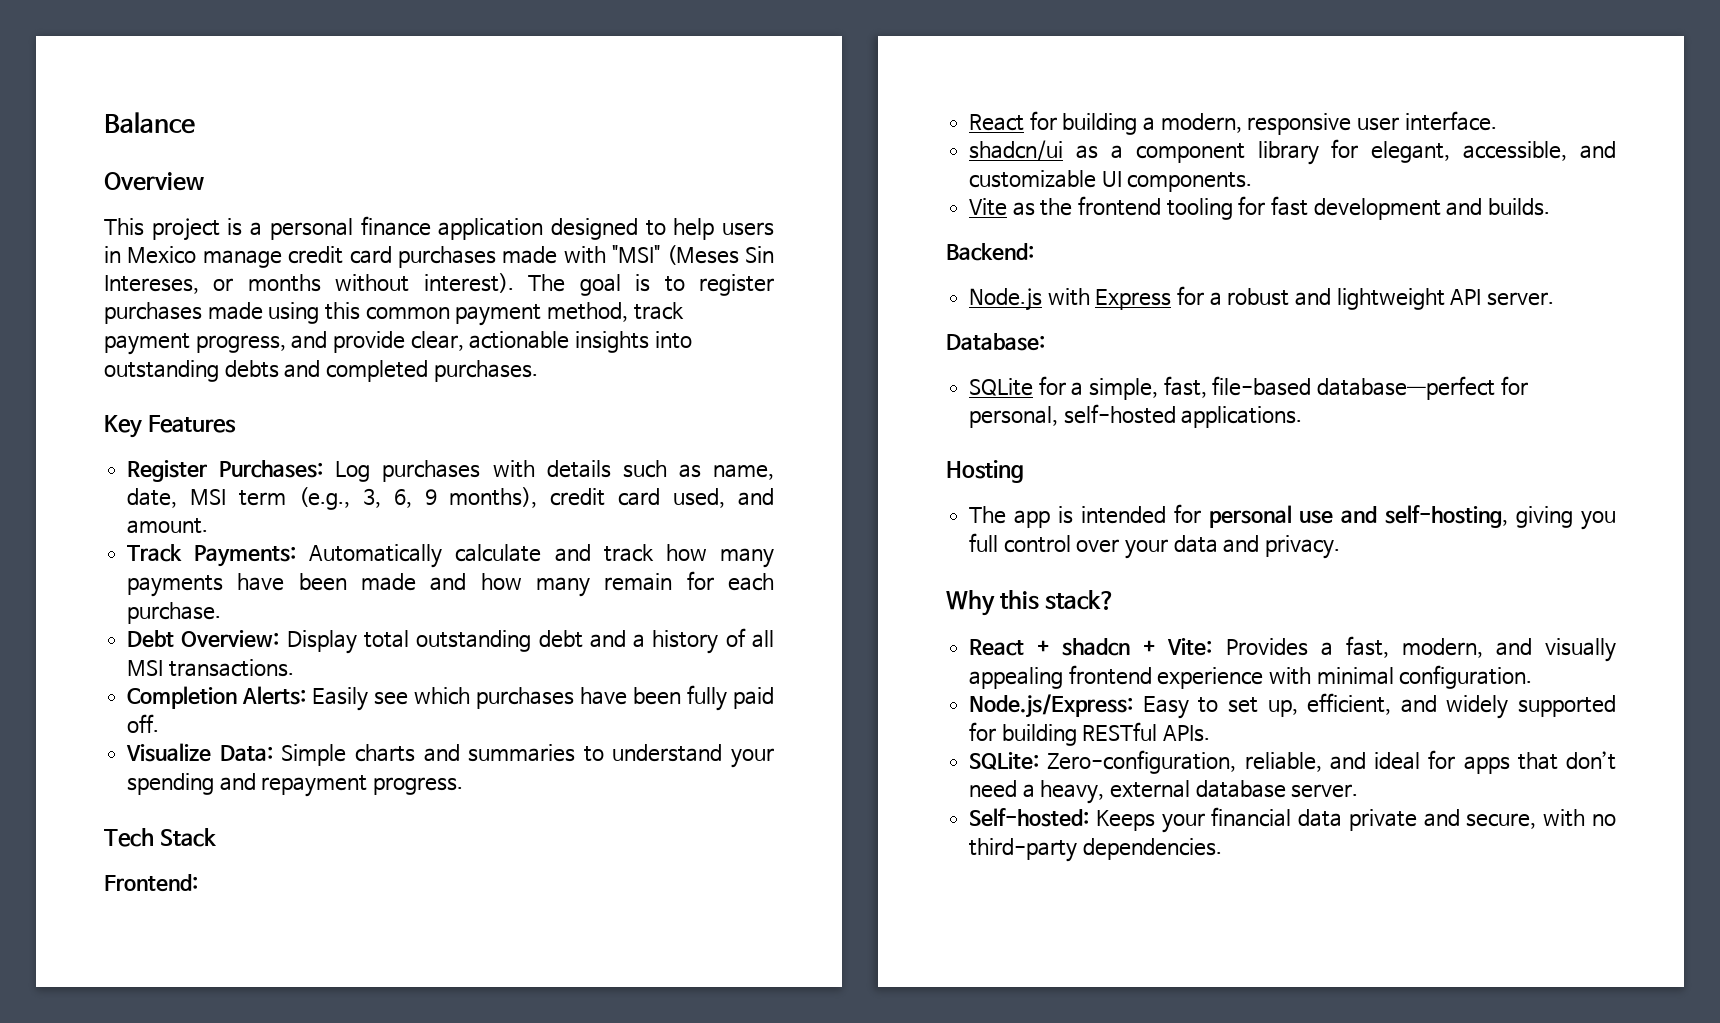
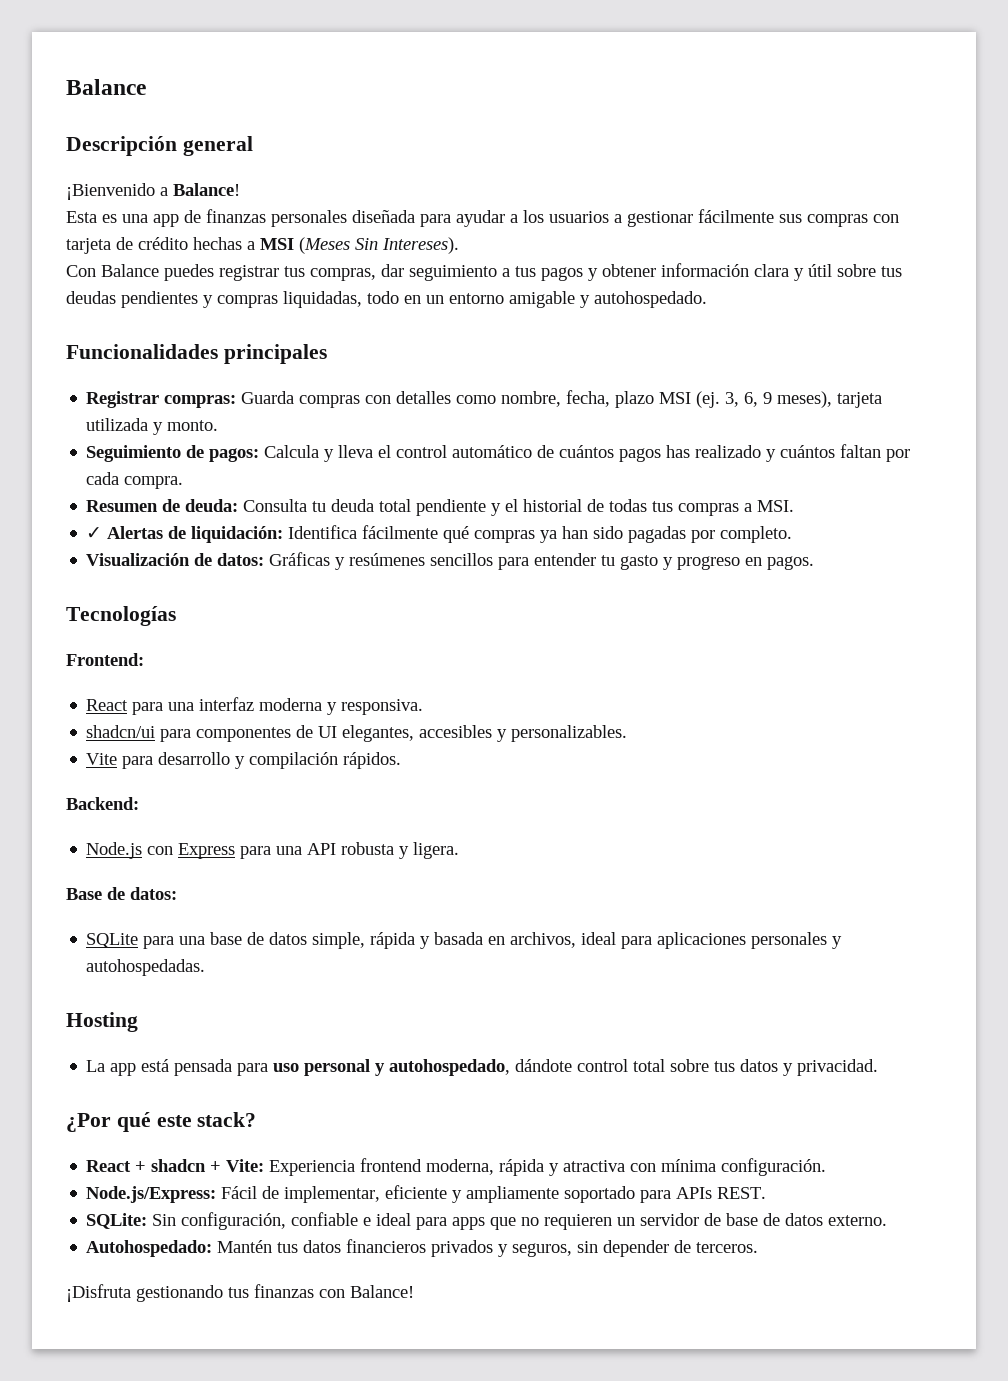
- Overview
- This project is a personal finance application designed to help users in Mexico manage credit card purchases made with "MSI" (Meses Sin Intereses, or months without interest). The goal is to register purchases made using this common payment method, track payment progress, and provide clear, actionable insights into outstanding debts and completed purchases.
- Key Features
- Register Purchases: Log purchases with details such as name, date, MSI term (e.g., 3, 6, 9 months), credit card used, and amount.
- Track Payments: Automatically calculate and track how many payments have been made and how many remain for each purchase.
- Debt Overview: Display total outstanding debt and a history of all MSI transactions.
- Completion Alerts: Easily see which purchases have been fully paid off.
- Visualize Data: Simple charts and summaries to understand your spending and repayment progress.
- Tech Stack
+ Descripción general
+ ¡Bienvenido a Balance!
+ Esta es una app de finanzas personales diseñada para ayudar a los usuarios a gestionar fácilmente sus compras con tarjeta de crédito hechas a MSI (Meses Sin Intereses).
+ Con Balance puedes registrar tus compras, dar seguimiento a tus pagos y obtener información clara y útil sobre tus deudas pendientes y compras liquidadas, todo en un entorno amigable y autohospedado.
+ Funcionalidades principales
+ Registrar compras: Guarda compras con detalles como nombre, fecha, plazo MSI (ej. 3, 6, 9 meses), tarjeta utilizada y monto.
+ Seguimiento de pagos: Calcula y lleva el control automático de cuántos pagos has realizado y cuántos faltan por cada compra.
+ Resumen de deuda: Consulta tu deuda total pendiente y el historial de todas tus compras a MSI.
+ ✓ Alertas de liquidación: Identifica fácilmente qué compras ya han sido pagadas por completo.
+ Visualización de datos: Gráficas y resúmenes sencillos para entender tu gasto y progreso en pagos.
+ Tecnologías
  Frontend:
- React for building a modern, responsive user interface.
- shadcn/ui as a component library for elegant, accessible, and customizable UI components.
- Vite as the frontend tooling for fast development and builds.
+ React para una interfaz moderna y responsiva.
+ shadcn/ui para componentes de UI elegantes, accesibles y personalizables.
+ Vite para desarrollo y compilación rápidos.
  Backend:
- Node.js with Express for a robust and lightweight API server.
- Database:
- SQLite for a simple, fast, file-based database—perfect for personal, self-hosted applications.
+ Node.js con Express para una API robusta y ligera.
+ Base de datos:
+ SQLite para una base de datos simple, rápida y basada en archivos, ideal para aplicaciones personales y autohospedadas.
  Hosting
- The app is intended for personal use and self-hosting, giving you full control over your data and privacy.
- Why this stack?
+ La app está pensada para uso personal y autohospedado, dándote control total sobre tus datos y privacidad.
+ ¿Por qué este stack?
- React + shadcn + Vite: Provides a fast, modern, and visually appealing frontend experience with minimal configuration.
- Node.js/Express: Easy to set up, efficient, and widely supported for building RESTful APIs.
- SQLite: Zero-configuration, reliable, and ideal for apps that don’t need a heavy, external database server.
- Self-hosted: Keeps your financial data private and secure, with no third-party dependencies.
+ React + shadcn + Vite: Experiencia frontend moderna, rápida y atractiva con mínima configuración.
+ Node.js/Express: Fácil de implementar, eficiente y ampliamente soportado para APIs REST.
+ SQLite: Sin configuración, confiable e ideal para apps que no requieren un servidor de base de datos externo.
+ Autohospedado: Mantén tus datos financieros privados y seguros, sin depender de terceros.
+ ¡Disfruta gestionando tus finanzas con Balance!

